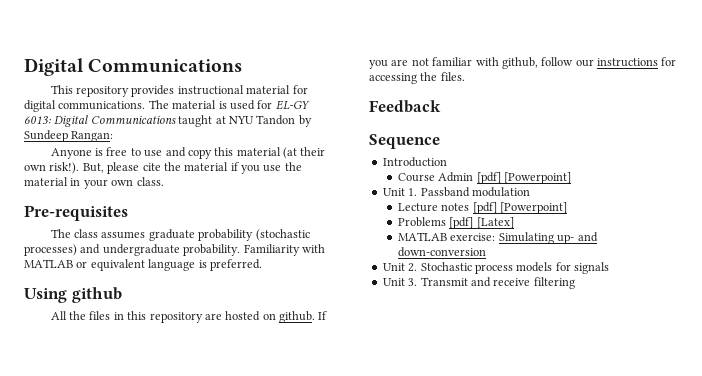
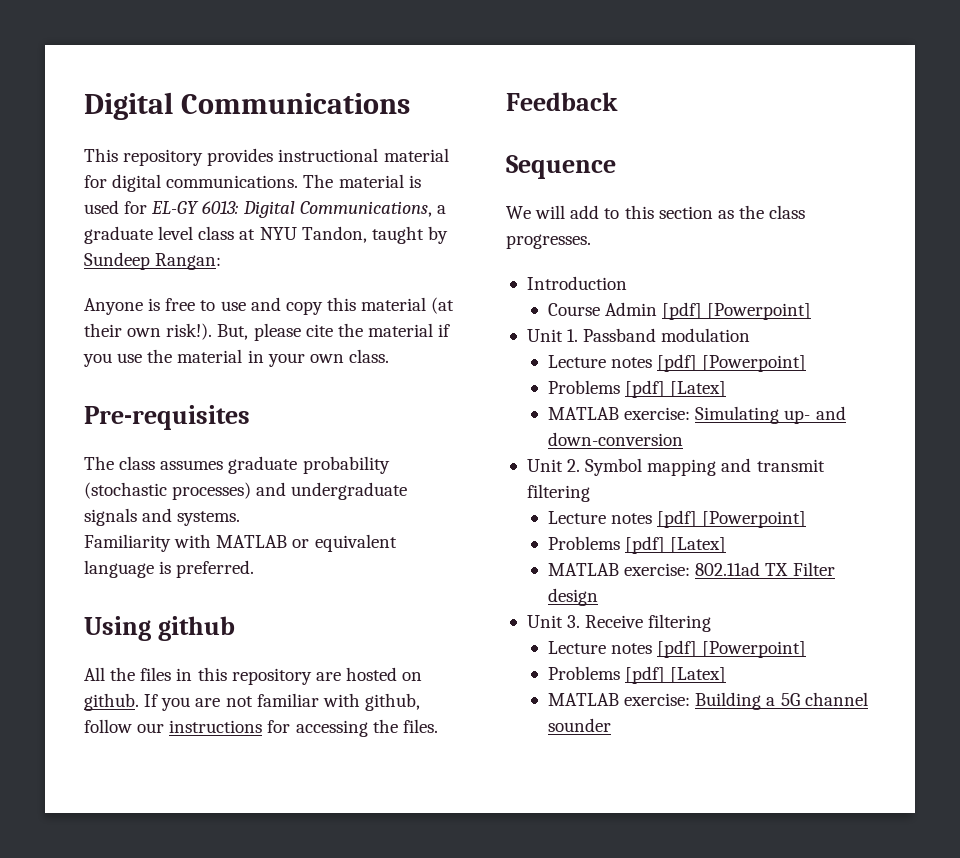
- The material is used for EL-GY 6013: Digital Communications taught at NYU Tandon by Sundeep Rangan:
+ The material is used for EL-GY 6013: Digital Communications, a graduate level class at NYU Tandon, taught by Sundeep Rangan:
- The class assumes graduate probability (stochastic processes) and undergraduate probability. Familiarity with MATLAB or equivalent language is preferred.
+ The class assumes graduate probability (stochastic processes) and undergraduate signals and systems.
+ Familiarity with MATLAB or equivalent language is preferred.
+ We will add to this section as the class progresses.
- Unit 2. Stochastic process models for signals
- Unit 3. Transmit and receive filtering
+ Unit 2. Symbol mapping and transmit filtering
+ Lecture notes [pdf] [Powerpoint]
+ Problems [pdf] [Latex]
+ MATLAB exercise: 802.11ad TX Filter design
+ Unit 3. Receive filtering
+ Lecture notes [pdf] [Powerpoint]
+ Problems [pdf] [Latex]
+ MATLAB exercise: Building a 5G channel sounder

